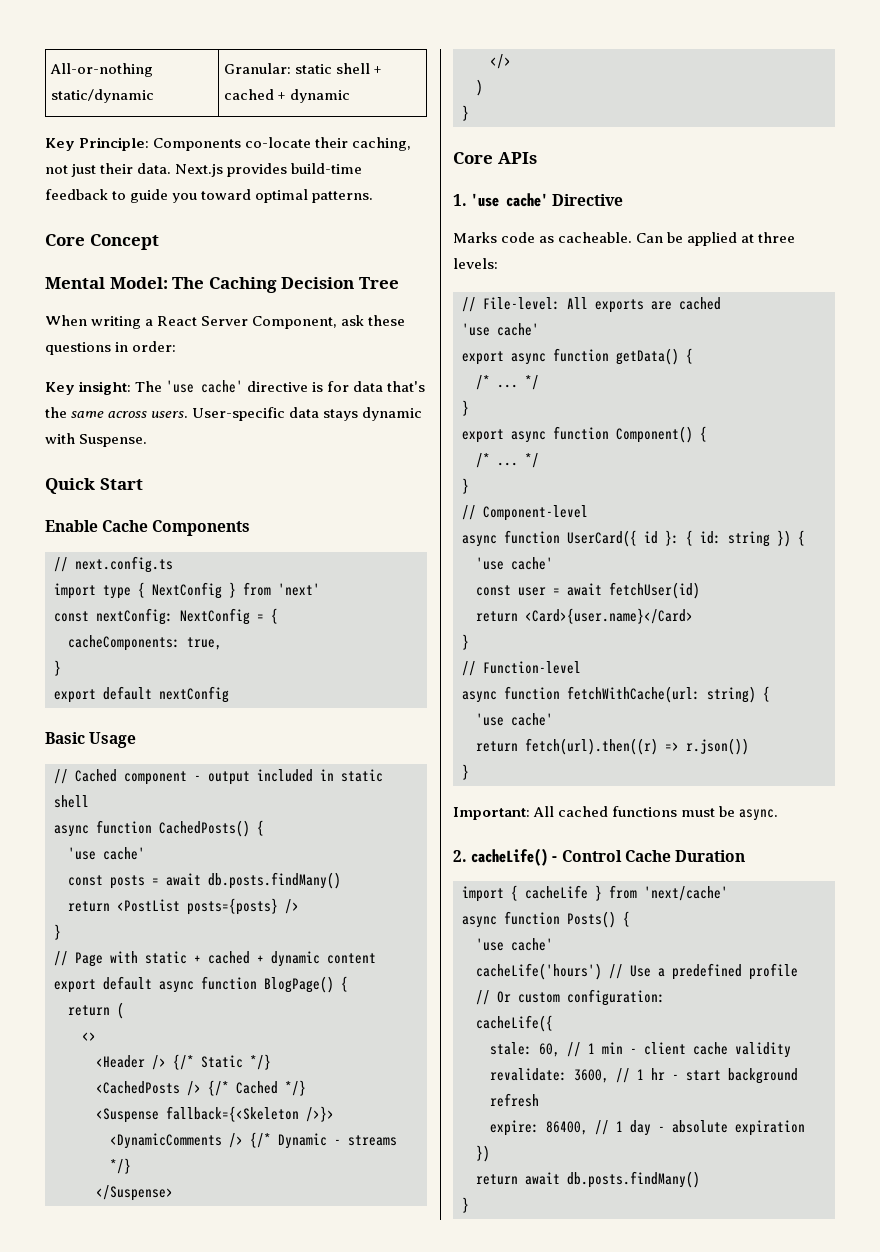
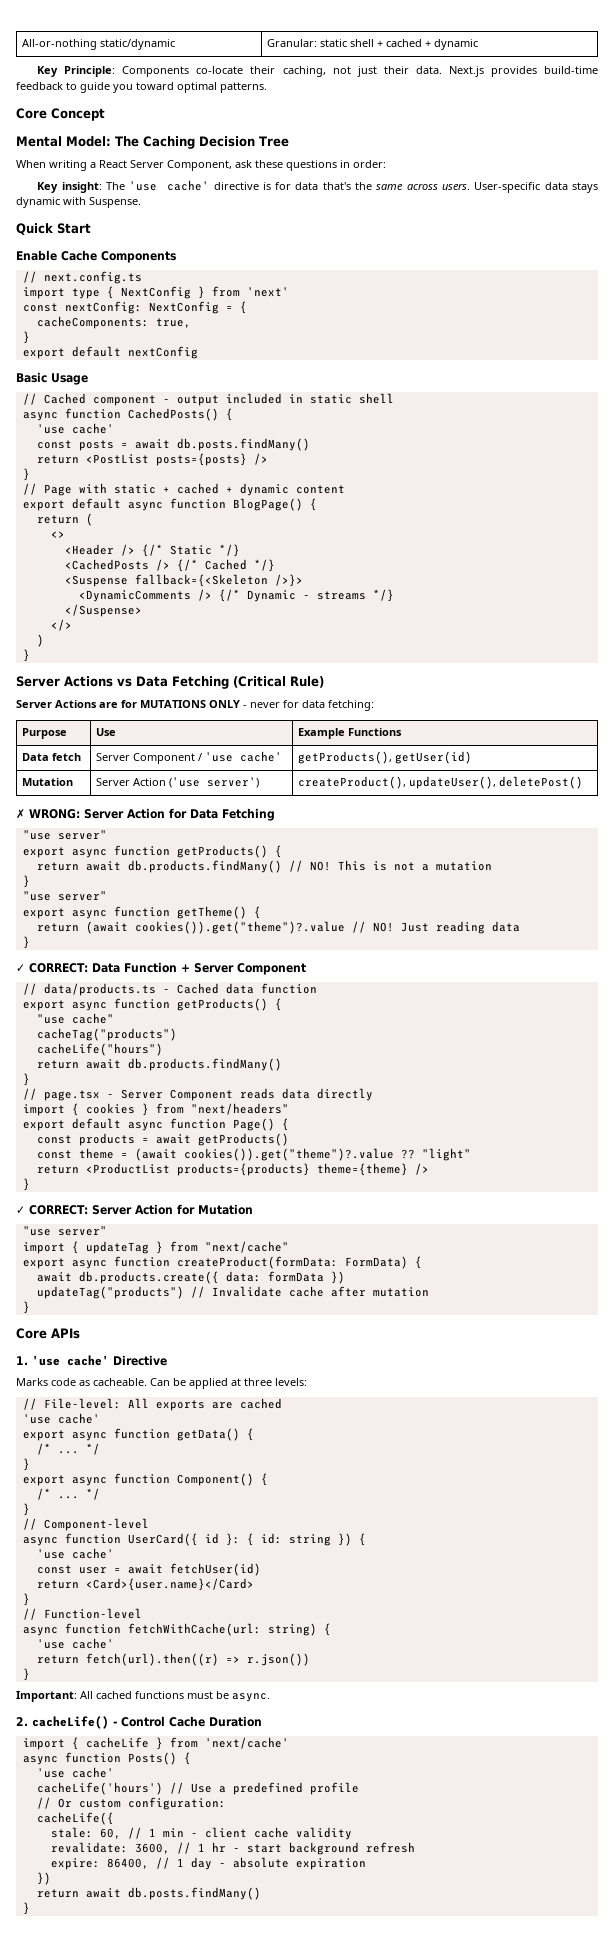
+ Server Actions vs Data Fetching (Critical Rule)
+ Server Actions are for MUTATIONS ONLY - never for data fetching:
+ Purpose | Use | Example Functions
+ Data fetch | Server Component / 'use cache' | getProducts(), getUser(id)
+ Mutation | Server Action ('use server') | createProduct(), updateUser(), deletePost()
+ ✗ WRONG: Server Action for Data Fetching
+ "use server"
+ export async function getProducts() {
+ return await db.products.findMany() // NO! This is not a mutation
+ }
+ "use server"
+ export async function getTheme() {
+ return (await cookies()).get("theme")?.value // NO! Just reading data
+ }
+ ✓ CORRECT: Data Function + Server Component
+ // data/products.ts - Cached data function
+ export async function getProducts() {
+ "use cache"
+ cacheTag("products")
+ cacheLife("hours")
+ return await db.products.findMany()
+ }
+ // page.tsx - Server Component reads data directly
+ import { cookies } from "next/headers"
+ export default async function Page() {
+ const products = await getProducts()
+ const theme = (await cookies()).get("theme")?.value ?? "light"
+ return <ProductList products={products} theme={theme} />
+ }
+ ✓ CORRECT: Server Action for Mutation
+ "use server"
+ import { updateTag } from "next/cache"
+ export async function createProduct(formData: FormData) {
+ await db.products.create({ data: formData })
+ updateTag("products") // Invalidate cache after mutation
+ }

